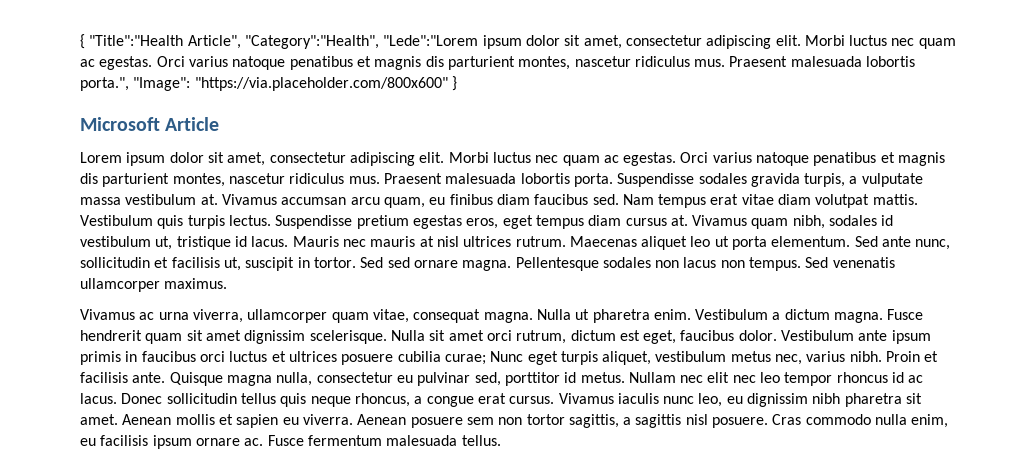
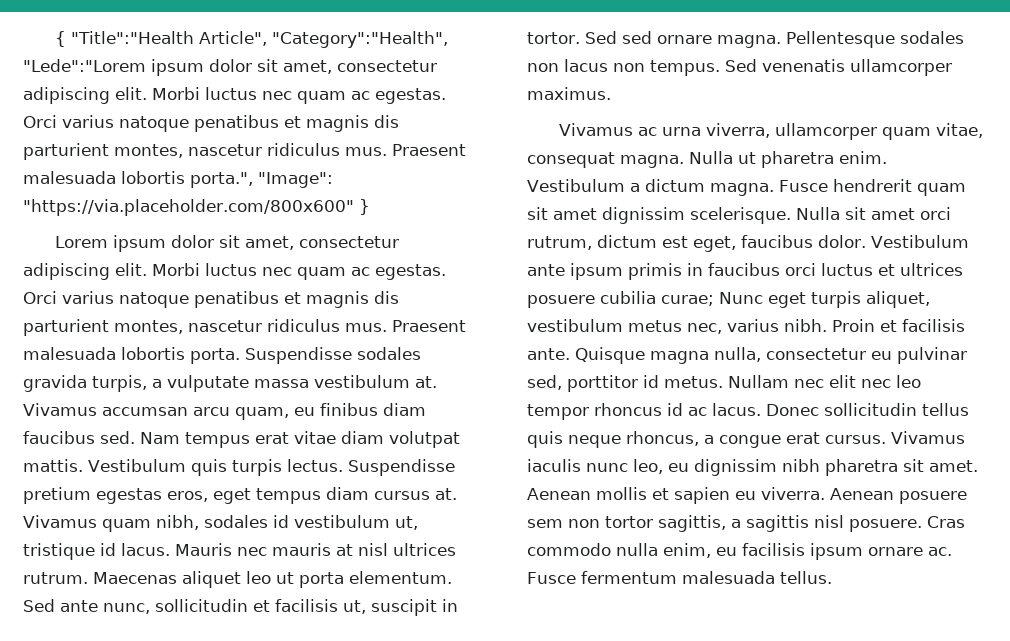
- Microsoft Article

